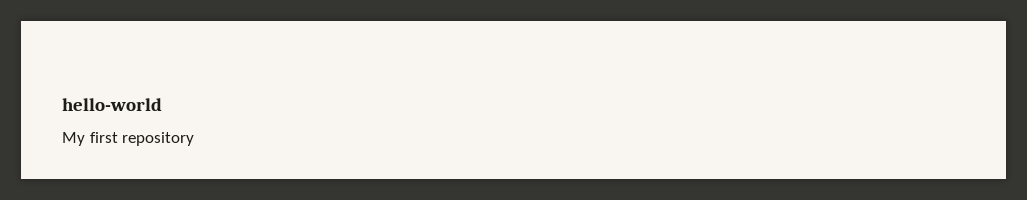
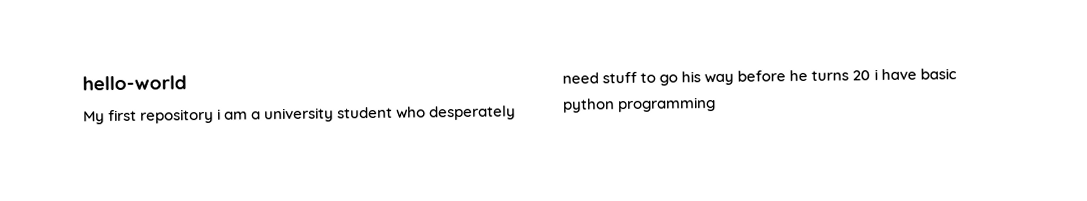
- My first repository
+ My first repository i am a university student who desperately need stuff to go his way before he turns 20 i have basic python programming

